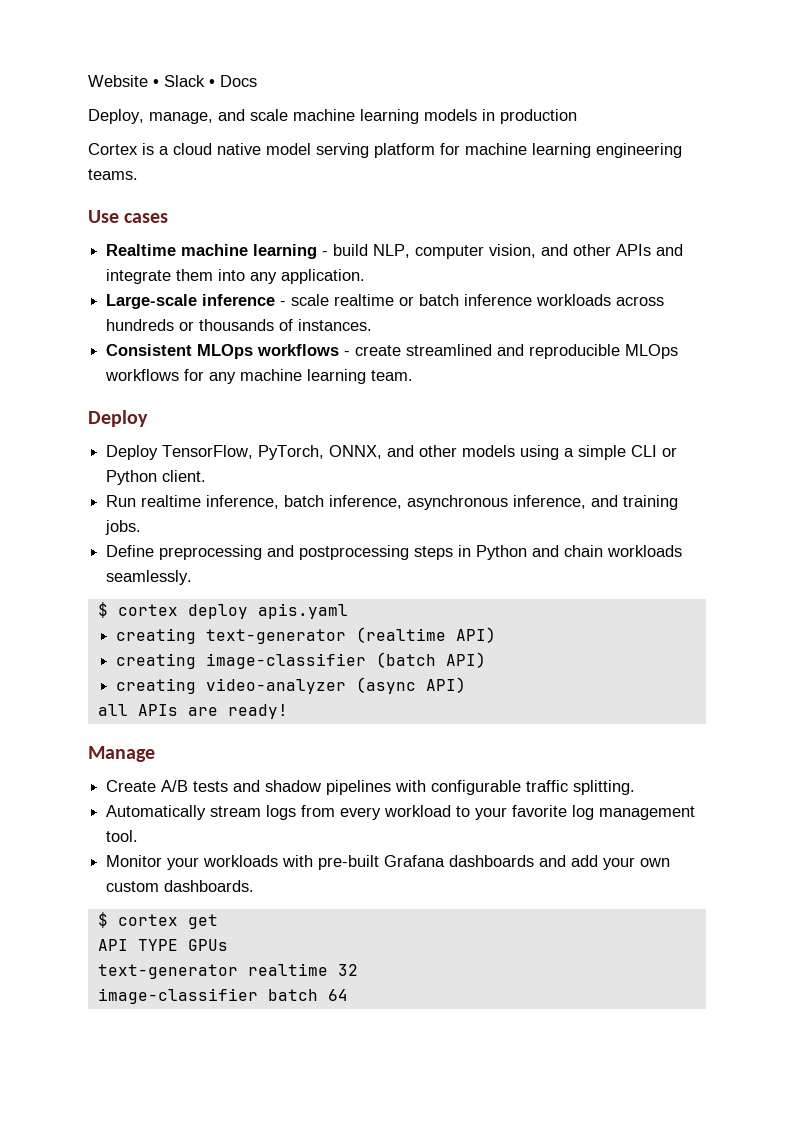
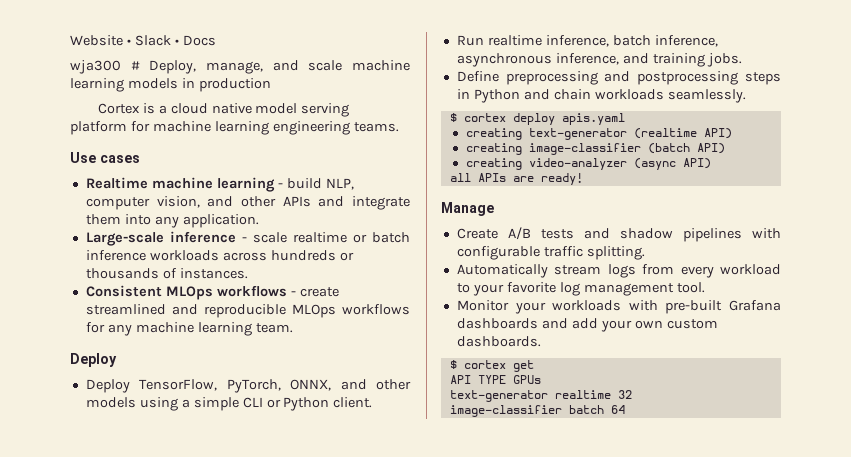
- Deploy, manage, and scale machine learning models in production
+ wja300 # Deploy, manage, and scale machine learning models in production

